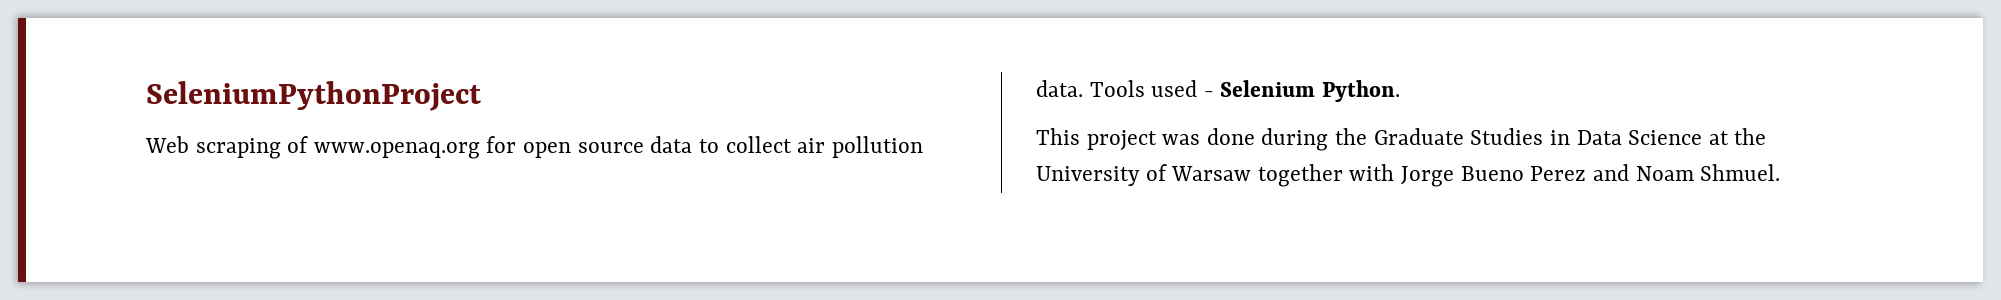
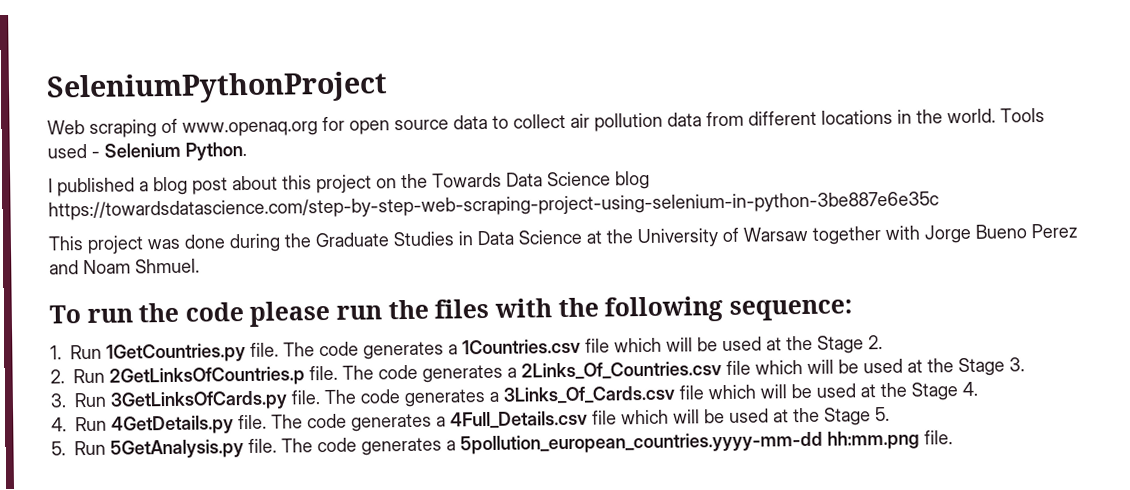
- Web scraping of www.openaq.org for open source data to collect air pollution data.
+ Web scraping of www.openaq.org for open source data to collect air pollution data from different locations in the world.
+ I published a blog post about this project on the Towards Data Science blog https://towardsdatascience.com/step-by-step-web-scraping-project-using-selenium-in-python-3be887e6e35c
+ To run the code please run the files with the following sequence:
+ 1. Run 1GetCountries.py file. The code generates a 1Countries.csv file which will be used at the Stage 2.
+ 2. Run 2GetLinksOfCountries.p file. The code generates a 2Links_Of_Countries.csv file which will be used at the Stage 3.
+ 3. Run 3GetLinksOfCards.py file. The code generates a 3Links_Of_Cards.csv file which will be used at the Stage 4.
+ 4. Run 4GetDetails.py file. The code generates a 4Full_Details.csv file which will be used at the Stage 5.
+ 5. Run 5GetAnalysis.py file. The code generates a 5pollution_european_countries.yyyy-mm-dd hh:mm.png file.

